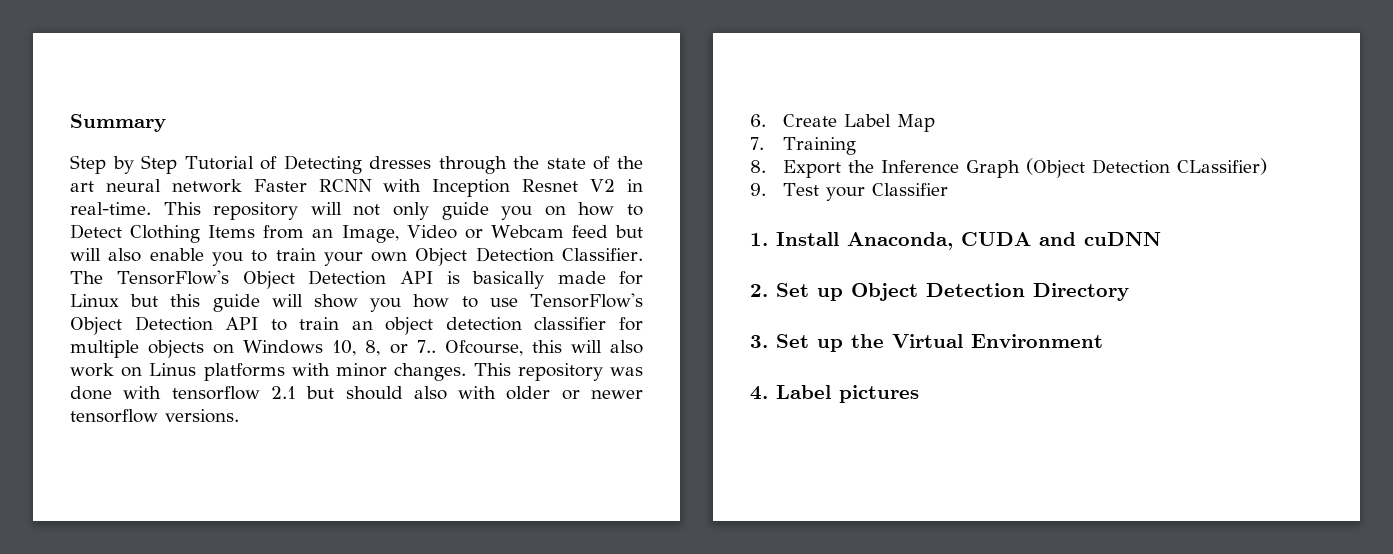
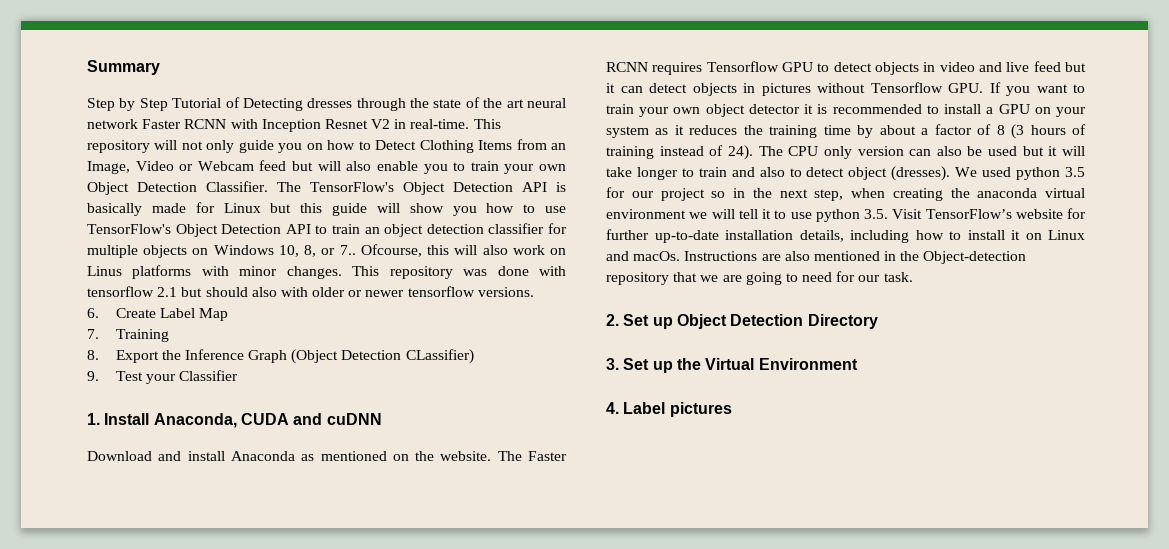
+ Download and install Anaconda as mentioned on the website. The Faster RCNN requires Tensorflow GPU to detect objects in video and live feed but it can detect objects in pictures without Tensorflow GPU. If you want to train your own object detector it is recommended to install a GPU on your system as it reduces the training time by about a factor of 8 (3 hours of training instead of 24). The CPU only version can also be used but it will take longer to train and also to detect object (dresses). We used python 3.5 for our project so in the next step, when creating the anaconda virtual environment we will tell it to use python 3.5. Visit TensorFlow’s website for further up-to-date installation details, including how to install it on Linux and macOs. Instructions are also mentioned in the Object-detection repository that we are going to need for our task.

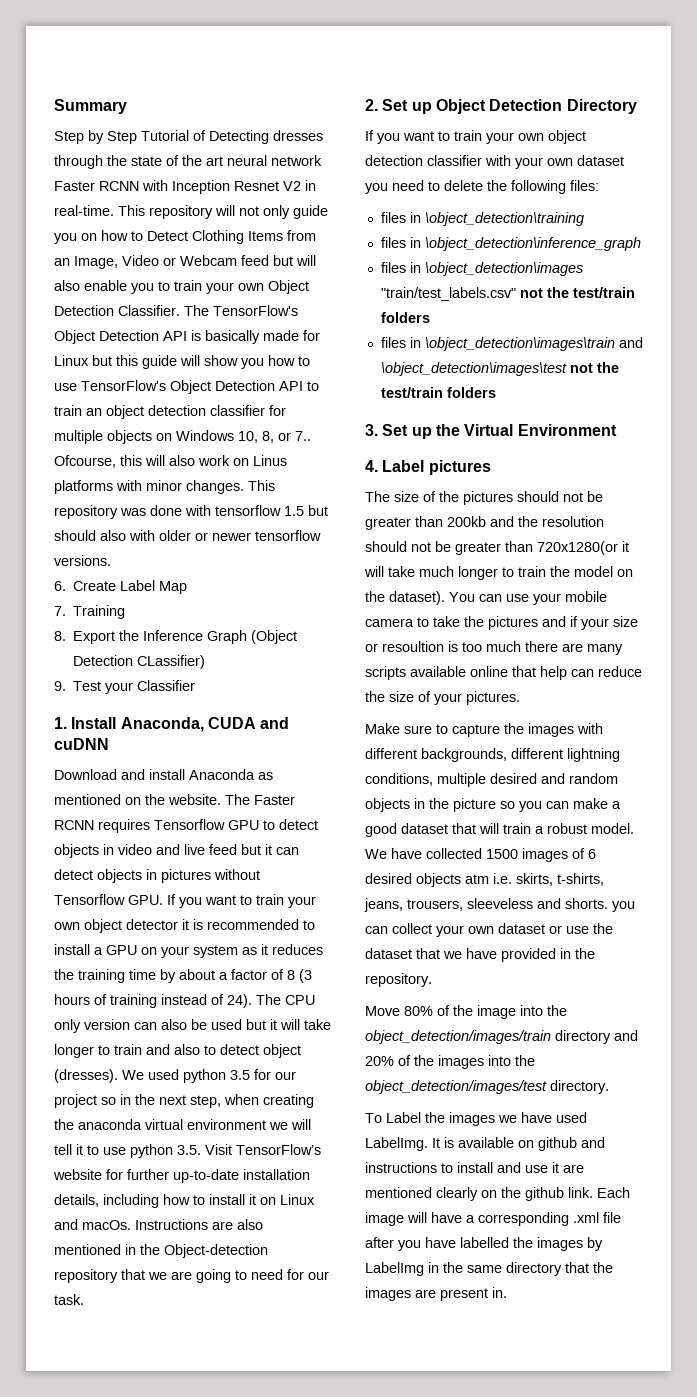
- This repository was done with tensorflow 2.1 but should also with older or newer tensorflow versions.
+ This repository was done with tensorflow 1.5 but should also with older or newer tensorflow versions.
+ If you want to train your own object detection classifier with your own dataset you need to delete the following files:
+ files in \object_detection\training
+ files in \object_detection\inference_graph
+ files in \object_detection\images "train/test_labels.csv" not the test/train folders
+ files in \object_detection\images\train and \object_detection\images\test not the test/train folders
+ The size of the pictures should not be greater than 200kb and the resolution should not be greater than 720x1280(or it will take much longer to train the model on the dataset). You can use your mobile camera to take the pictures and if your size or resoultion is too much there are many scripts available online that help can reduce the size of your pictures.
+ Make sure to capture the images with different backgrounds, different lightning conditions, multiple desired and random objects in the picture so you can make a good dataset that will train a robust model. We have collected 1500 images of 6 desired objects atm i.e. skirts, t-shirts, jeans, trousers, sleeveless and shorts. you can collect your own dataset or use the dataset that we have provided in the repository.
+ Move 80% of the image into the object_detection/images/train directory and 20% of the images into the object_detection/images/test directory.
+ To Label the images we have used LabelImg. It is available on github and instructions to install and use it are mentioned clearly on the github link. Each image will have a corresponding .xml file after you have labelled the images by LabelImg in the same directory that the images are present in.

